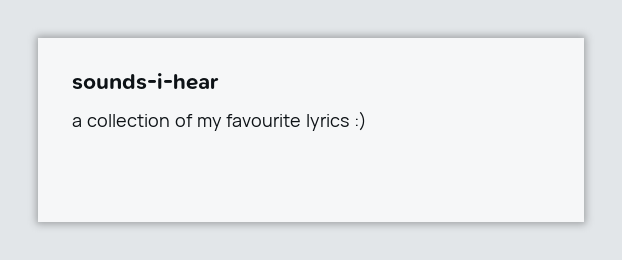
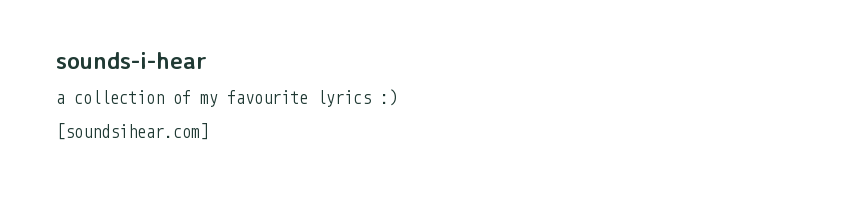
+ [soundsihear.com]

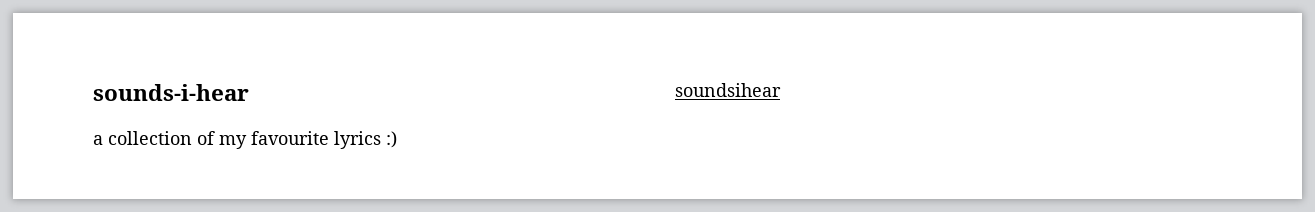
- [soundsihear.com]
+ soundsihear

